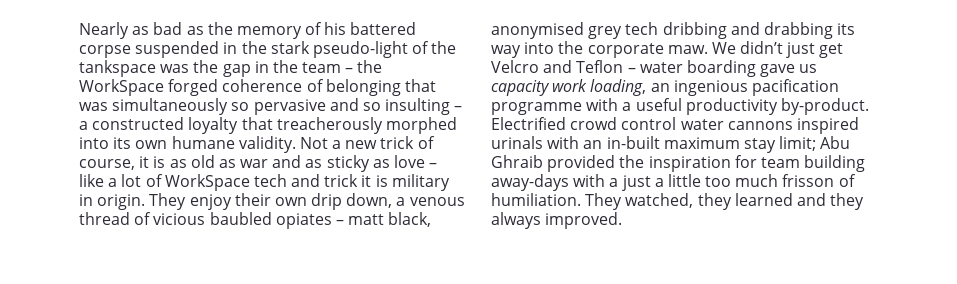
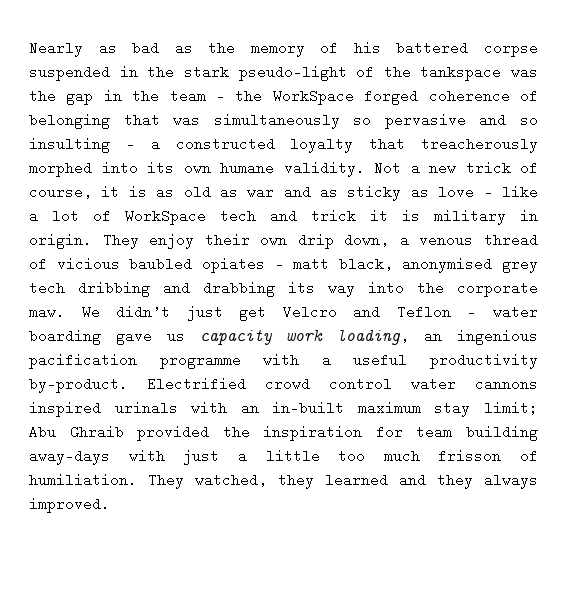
- Electrified crowd control water cannons inspired urinals with an in-built maximum stay limit; Abu Ghraib provided the inspiration for team building away-days with a just a little too much frisson of humiliation.
+ Electrified crowd control water cannons inspired urinals with an in-built maximum stay limit; Abu Ghraib provided the inspiration for team building away-days with just a little too much frisson of humiliation.

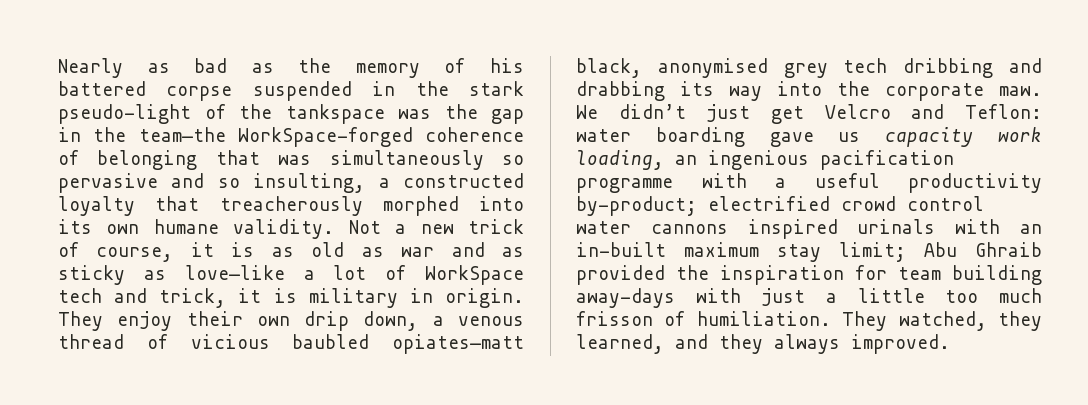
- Nearly as bad as the memory of his battered corpse suspended in the stark pseudo-light of the tankspace was the gap in the team – the WorkSpace forged coherence of belonging that was simultaneously so pervasive and so insulting – a constructed loyalty that treacherously morphed into its own humane validity.
+ Nearly as bad as the memory of his battered corpse suspended in the stark pseudo-light of the tankspace was the gap in the team—the WorkSpace-forged coherence of belonging that was simultaneously so pervasive and so insulting, a constructed loyalty that treacherously morphed into its own humane validity.
- Not a new trick of course, it is as old as war and as sticky as love – like a lot of WorkSpace tech and trick it is military in origin.
+ Not a new trick of course, it is as old as war and as sticky as love—like a lot of WorkSpace tech and trick, it is military in origin.
- They enjoy their own drip down, a venous thread of vicious baubled opiates – matt black, anonymised grey tech dribbing and drabbing its way into the corporate maw.
+ They enjoy their own drip down, a venous thread of vicious baubled opiates—matt black, anonymised grey tech dribbing and drabbing its way into the corporate maw.
- We didn’t just get Velcro and Teflon – water boarding gave us capacity work loading, an ingenious pacification programme with a useful productivity by-product. Electrified crowd control water cannons inspired urinals with an in-built maximum stay limit; Abu Ghraib provided the inspiration for team building away-days with just a little too much frisson of humiliation.
+ We didn’t just get Velcro and Teflon: water boarding gave us capacity work loading, an ingenious pacification programme with a useful productivity by-product; electrified crowd control water cannons inspired urinals with an in-built maximum stay limit; Abu Ghraib provided the inspiration for team building away-days with just a little too much frisson of humiliation.
- They watched, they learned and they always improved.
+ They watched, they learned, and they always improved.

